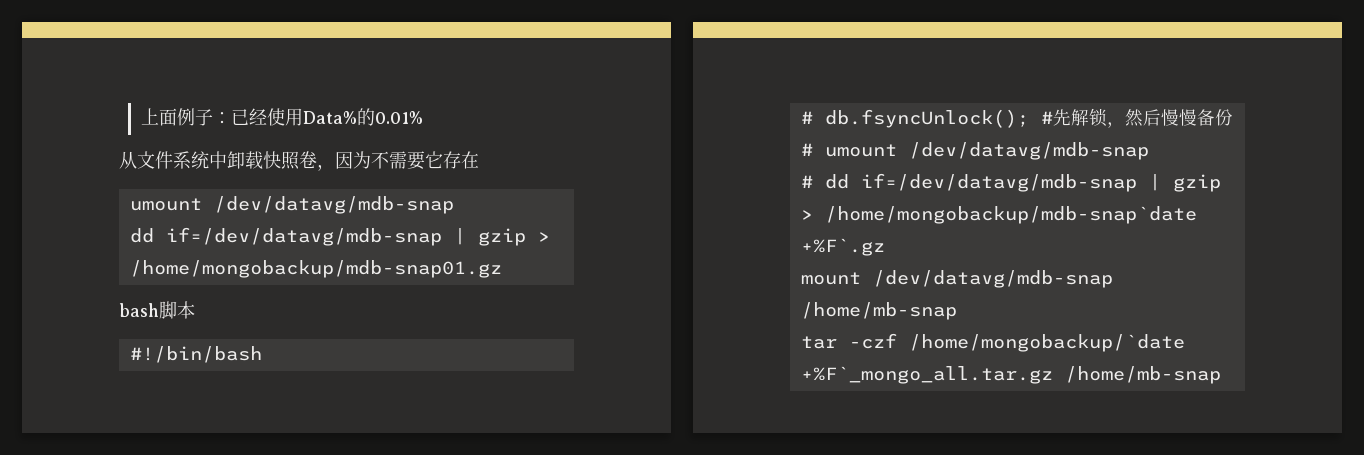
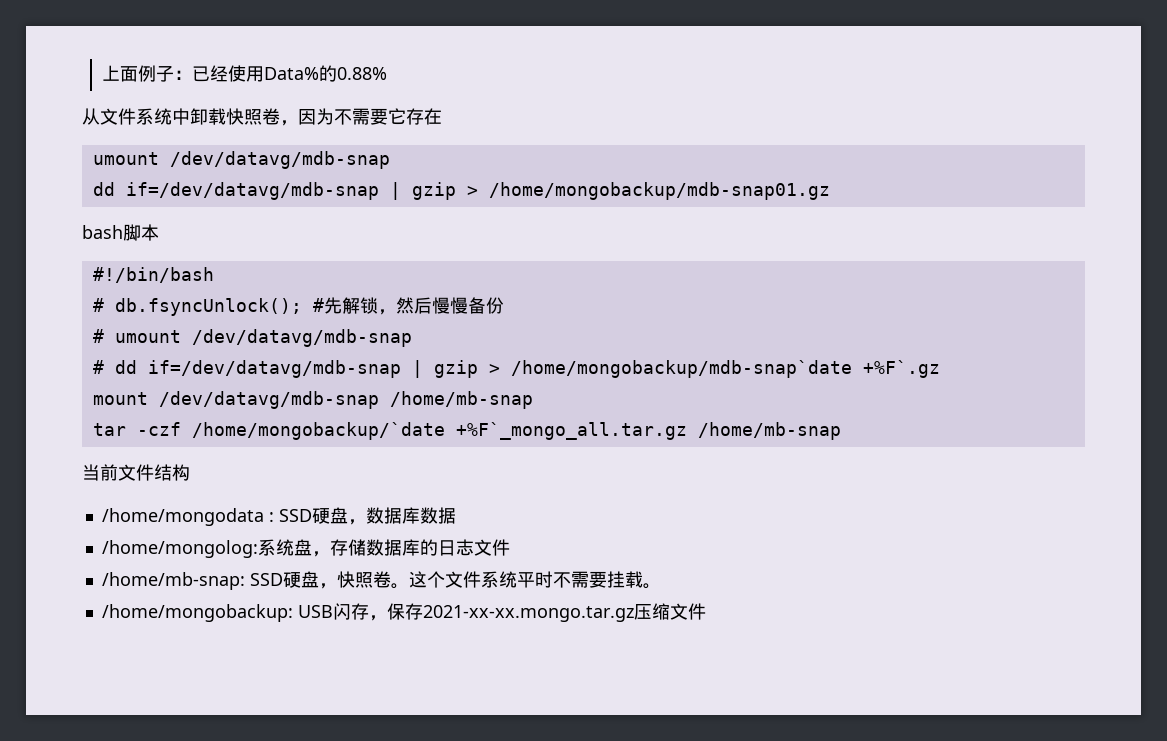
- 上面例子：已经使用Data%的0.01%
+ 上面例子：已经使用Data%的0.88%
+ 当前文件结构
+ /home/mongodata : SSD硬盘，数据库数据
+ /home/mongolog:系统盘，存储数据库的日志文件
+ /home/mb-snap: SSD硬盘，快照卷。这个文件系统平时不需要挂载。
+ /home/mongobackup: USB闪存，保存2021-xx-xx.mongo.tar.gz压缩文件

